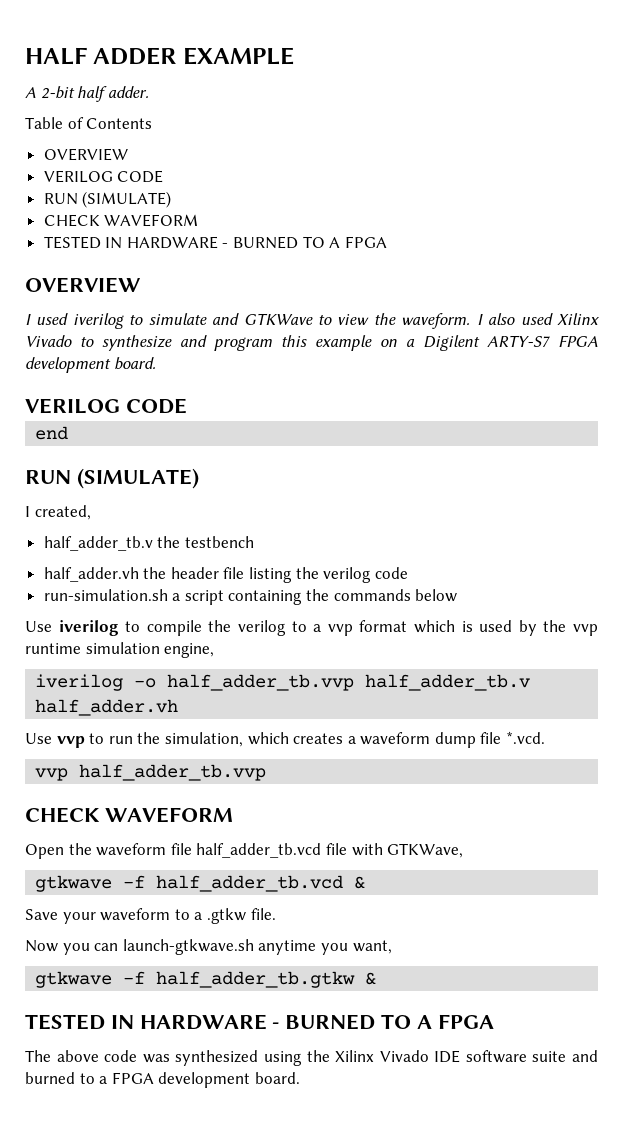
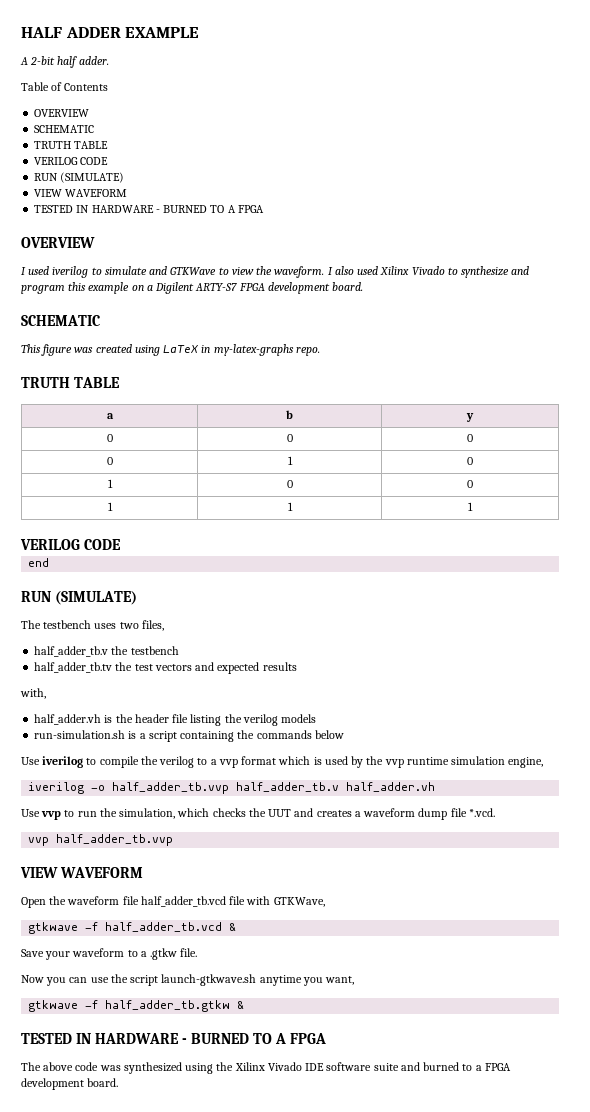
  Table of Contents
  OVERVIEW
+ SCHEMATIC
+ TRUTH TABLE
  VERILOG CODE
  RUN (SIMULATE)
- CHECK WAVEFORM
+ VIEW WAVEFORM
  I also used Xilinx Vivado to synthesize and program this example on a Digilent ARTY-S7 FPGA development board.
+ SCHEMATIC
+ This figure was created using LaTeX in my-latex-graphs repo.
+ TRUTH TABLE
+ a | b | y
+ 0 | 0 | 0
+ 0 | 1 | 0
+ 1 | 0 | 0
+ 1 | 1 | 1
- I created,
+ The testbench uses two files,
  half_adder_tb.v the testbench
- half_adder.vh the header file listing the verilog code
+ half_adder_tb.tv the test vectors and expected results
+ with,
+ half_adder.vh is the header file listing the verilog models
- run-simulation.sh a script containing the commands below
+ run-simulation.sh is a script containing the commands below
- Use vvp to run the simulation, which creates a waveform dump file *.vcd.
+ Use vvp to run the simulation, which checks the UUT and creates a waveform dump file *.vcd.
  vvp half_adder_tb.vvp
- CHECK WAVEFORM
+ VIEW WAVEFORM
- Now you can launch-gtkwave.sh anytime you want,
+ Now you can use the script launch-gtkwave.sh anytime you want,

